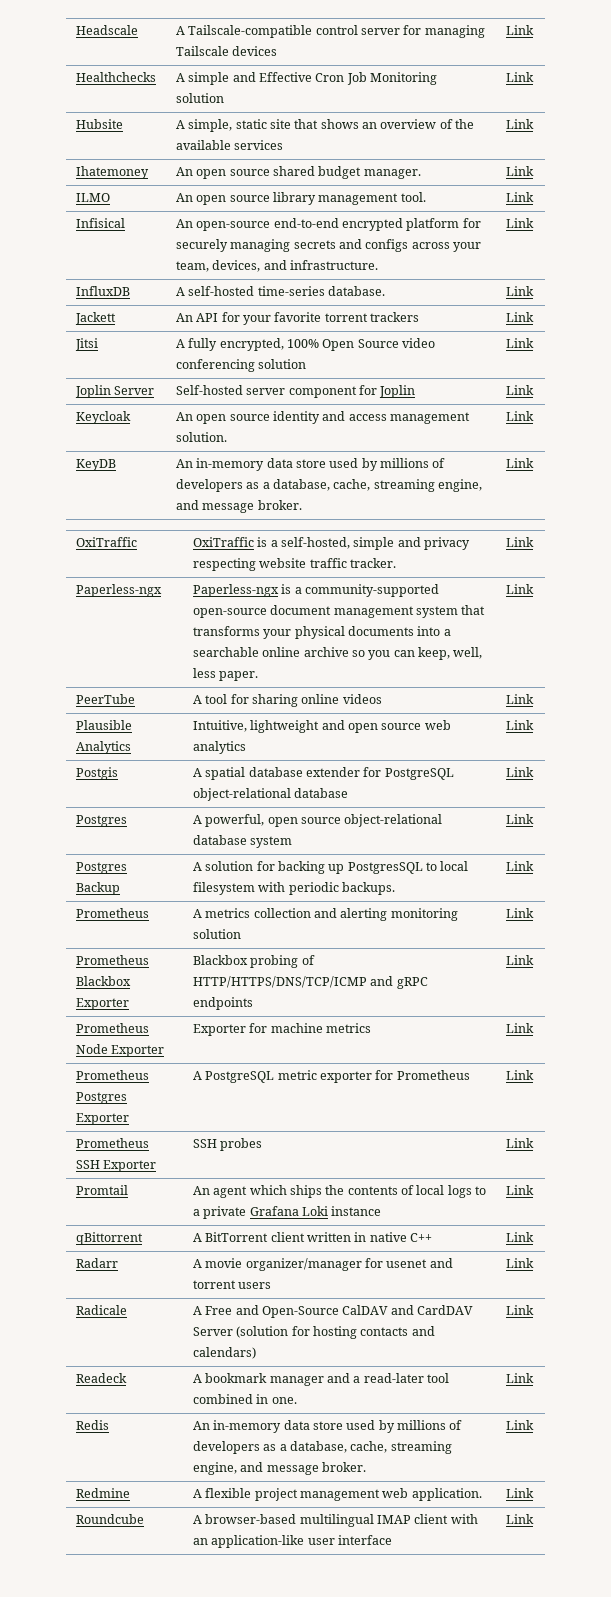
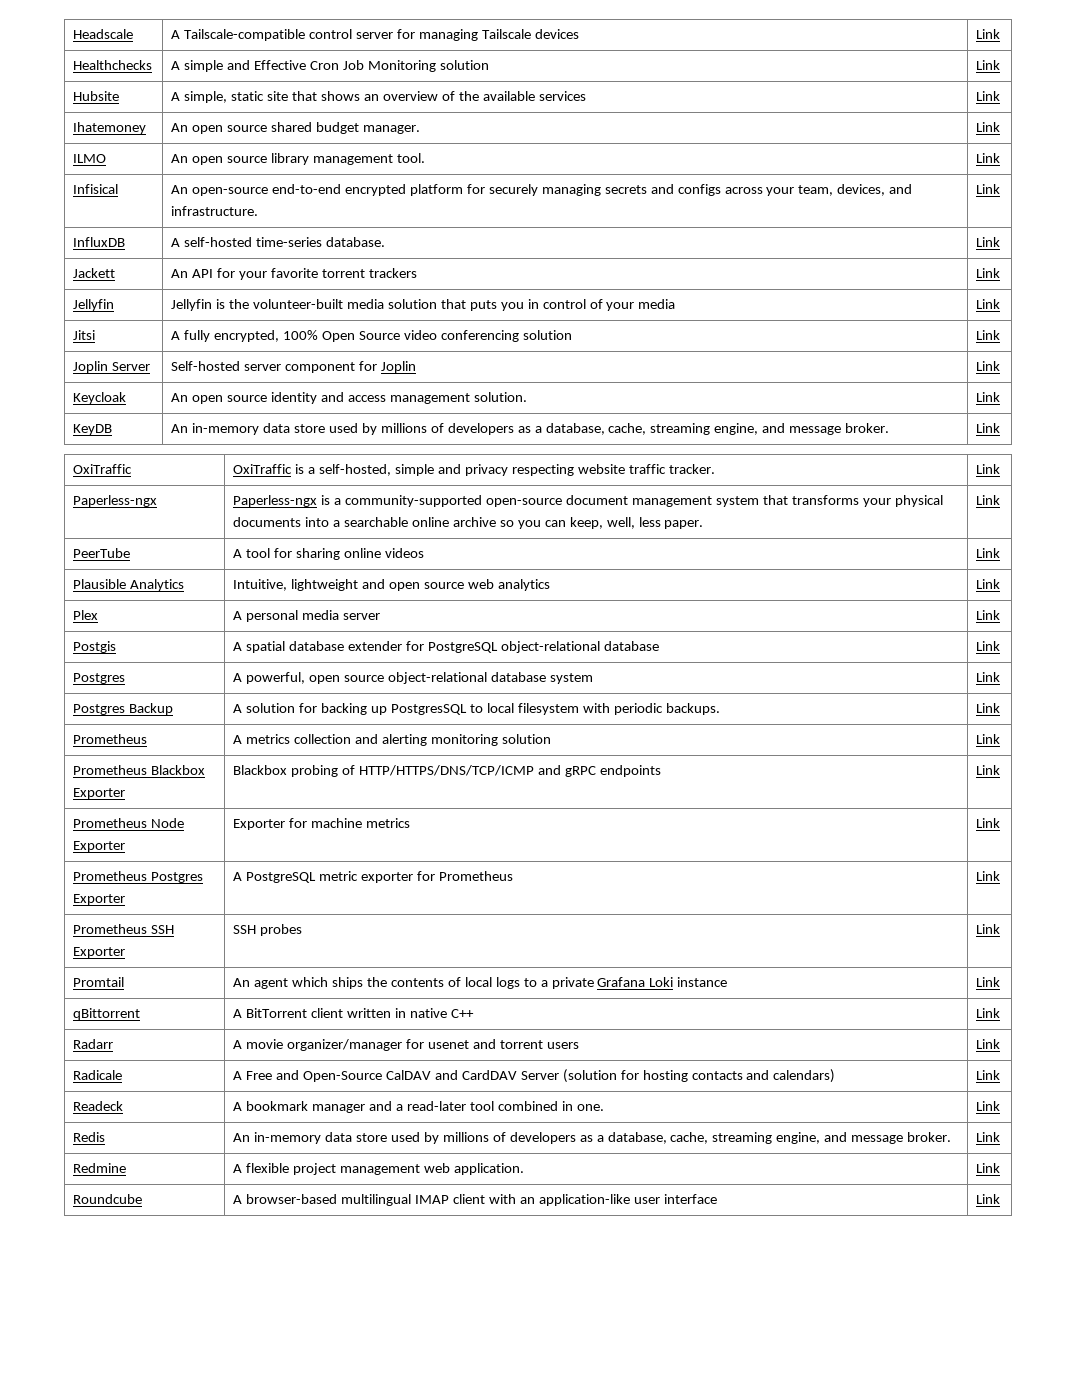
+ Jellyfin | Jellyfin is the volunteer-built media solution that puts you in control of your media | Link
+ Plex | A personal media server | Link

